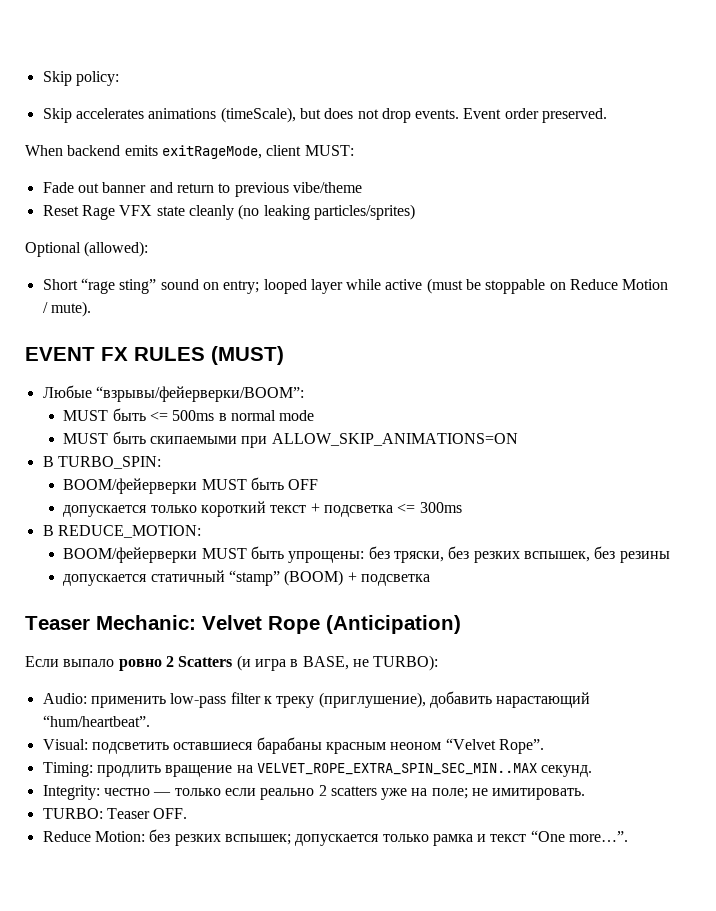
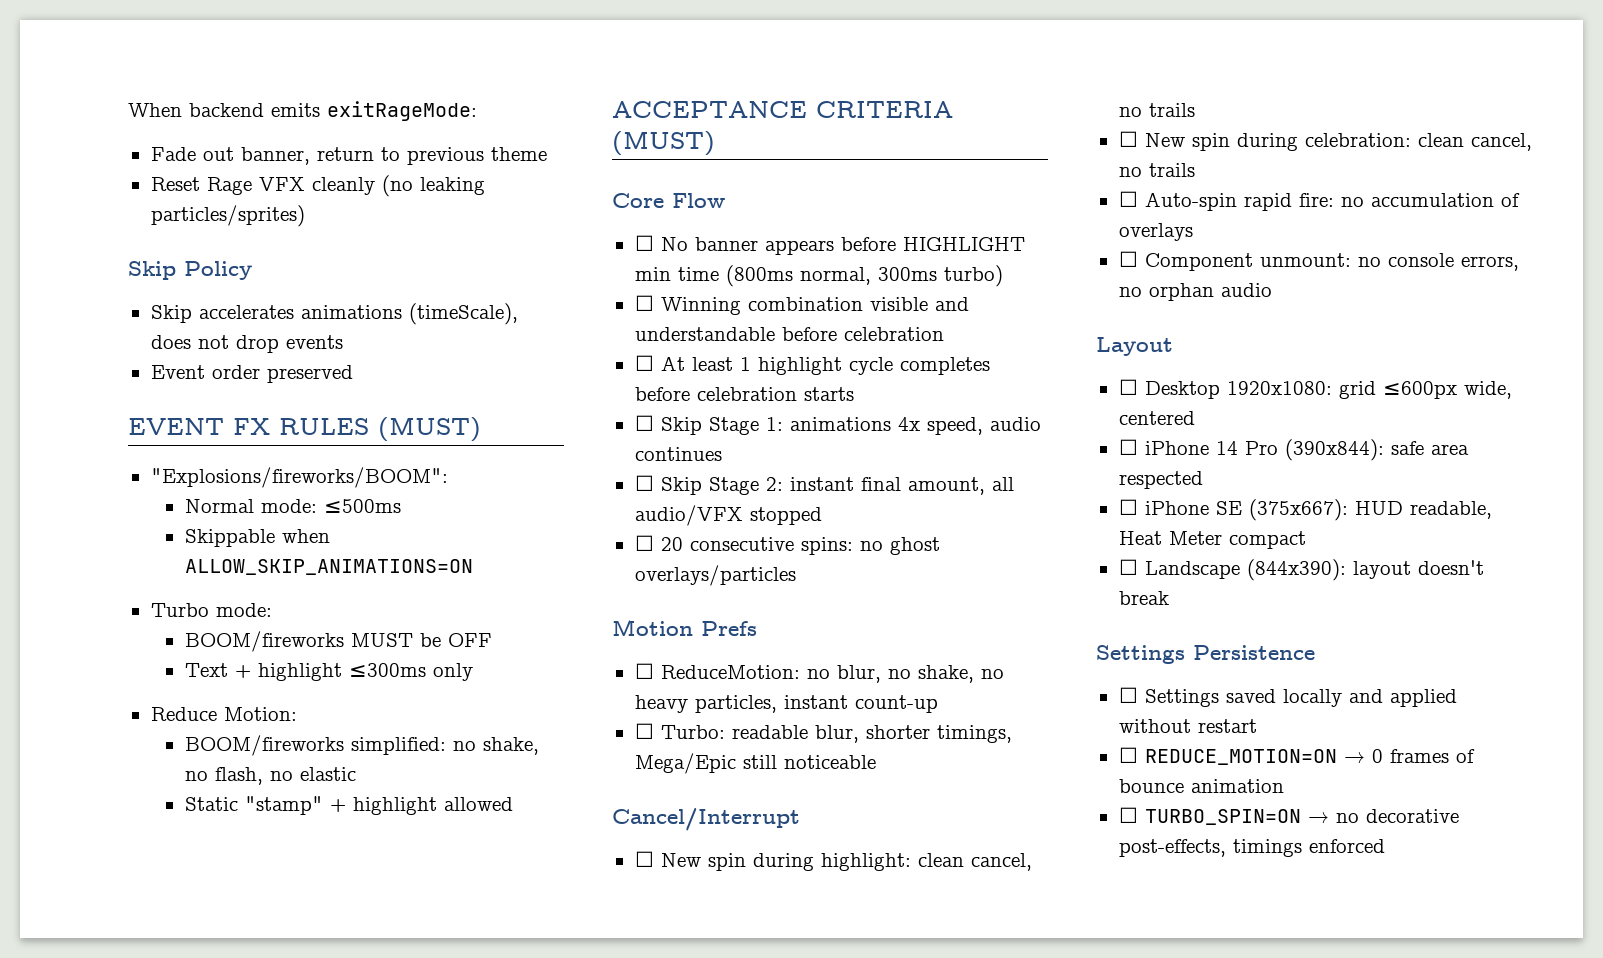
- Skip policy:
+ When backend emits exitRageMode:
+ Fade out banner, return to previous theme
+ Reset Rage VFX cleanly (no leaking particles/sprites)
+ Skip Policy
- Skip accelerates animations (timeScale), but does not drop events. Event order preserved.
- When backend emits exitRageMode, client MUST:
- Fade out banner and return to previous vibe/theme
- Reset Rage VFX state cleanly (no leaking particles/sprites)
- Optional (allowed):
- Short “rage sting” sound on entry; looped layer while active (must be stoppable on Reduce Motion / mute).
+ Skip accelerates animations (timeScale), does not drop events
+ Event order preserved
  EVENT FX RULES (MUST)
- Любые “взрывы/фейерверки/BOOM”:
- MUST быть <= 500ms в normal mode
- MUST быть скипаемыми при ALLOW_SKIP_ANIMATIONS=ON
- В TURBO_SPIN:
- BOOM/фейерверки MUST быть OFF
- допускается только короткий текст + подсветка <= 300ms
- В REDUCE_MOTION:
- BOOM/фейерверки MUST быть упрощены: без тряски, без резких вспышек, без резины
- допускается статичный “stamp” (BOOM) + подсветка
- Teaser Mechanic: Velvet Rope (Anticipation)
- Если выпало ровно 2 Scatters (и игра в BASE, не TURBO):
- Audio: применить low-pass filter к треку (приглушение), добавить нарастающий “hum/heartbeat”.
- Visual: подсветить оставшиеся барабаны красным неоном “Velvet Rope”.
- Timing: продлить вращение на VELVET_ROPE_EXTRA_SPIN_SEC_MIN..MAX секунд.
- Integrity: честно — только если реально 2 scatters уже на поле; не имитировать.
- TURBO: Teaser OFF.
- Reduce Motion: без резких вспышек; допускается только рамка и текст “One more…”.
+ "Explosions/fireworks/BOOM":
+ Normal mode: ≤500ms
+ Skippable when ALLOW_SKIP_ANIMATIONS=ON
+ Turbo mode:
+ BOOM/fireworks MUST be OFF
+ Text + highlight ≤300ms only
+ Reduce Motion:
+ BOOM/fireworks simplified: no shake, no flash, no elastic
+ Static "stamp" + highlight allowed
+ ACCEPTANCE CRITERIA (MUST)
+ Core Flow
+ ☐ No banner appears before HIGHLIGHT min time (800ms normal, 300ms turbo)
+ ☐ Winning combination visible and understandable before celebration
+ ☐ At least 1 highlight cycle completes before celebration starts
+ ☐ Skip Stage 1: animations 4x speed, audio continues
+ ☐ Skip Stage 2: instant final amount, all audio/VFX stopped
+ ☐ 20 consecutive spins: no ghost overlays/particles
+ Motion Prefs
+ ☐ ReduceMotion: no blur, no shake, no heavy particles, instant count-up
+ ☐ Turbo: readable blur, shorter timings, Mega/Epic still noticeable
+ Cancel/Interrupt
+ ☐ New spin during highlight: clean cancel, no trails
+ ☐ New spin during celebration: clean cancel, no trails
+ ☐ Auto-spin rapid fire: no accumulation of overlays
+ ☐ Component unmount: no console errors, no orphan audio
+ Layout
+ ☐ Desktop 1920x1080: grid ≤600px wide, centered
+ ☐ iPhone 14 Pro (390x844): safe area respected
+ ☐ iPhone SE (375x667): HUD readable, Heat Meter compact
+ ☐ Landscape (844x390): layout doesn't break
+ Settings Persistence
+ ☐ Settings saved locally and applied without restart
+ ☐ REDUCE_MOTION=ON → 0 frames of bounce animation
+ ☐ TURBO_SPIN=ON → no decorative post-effects, timings enforced

